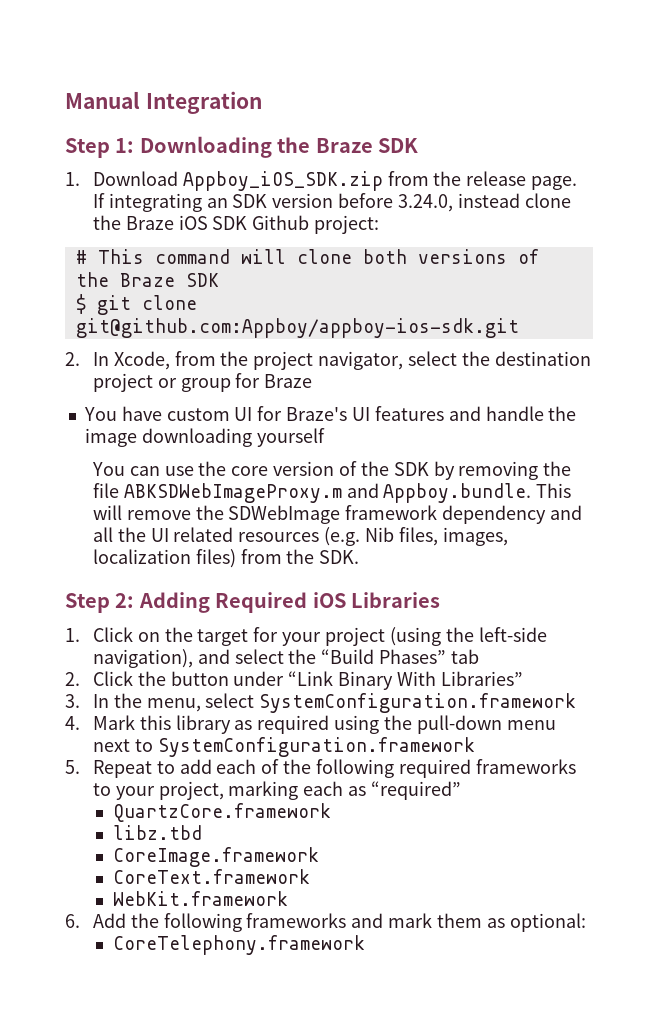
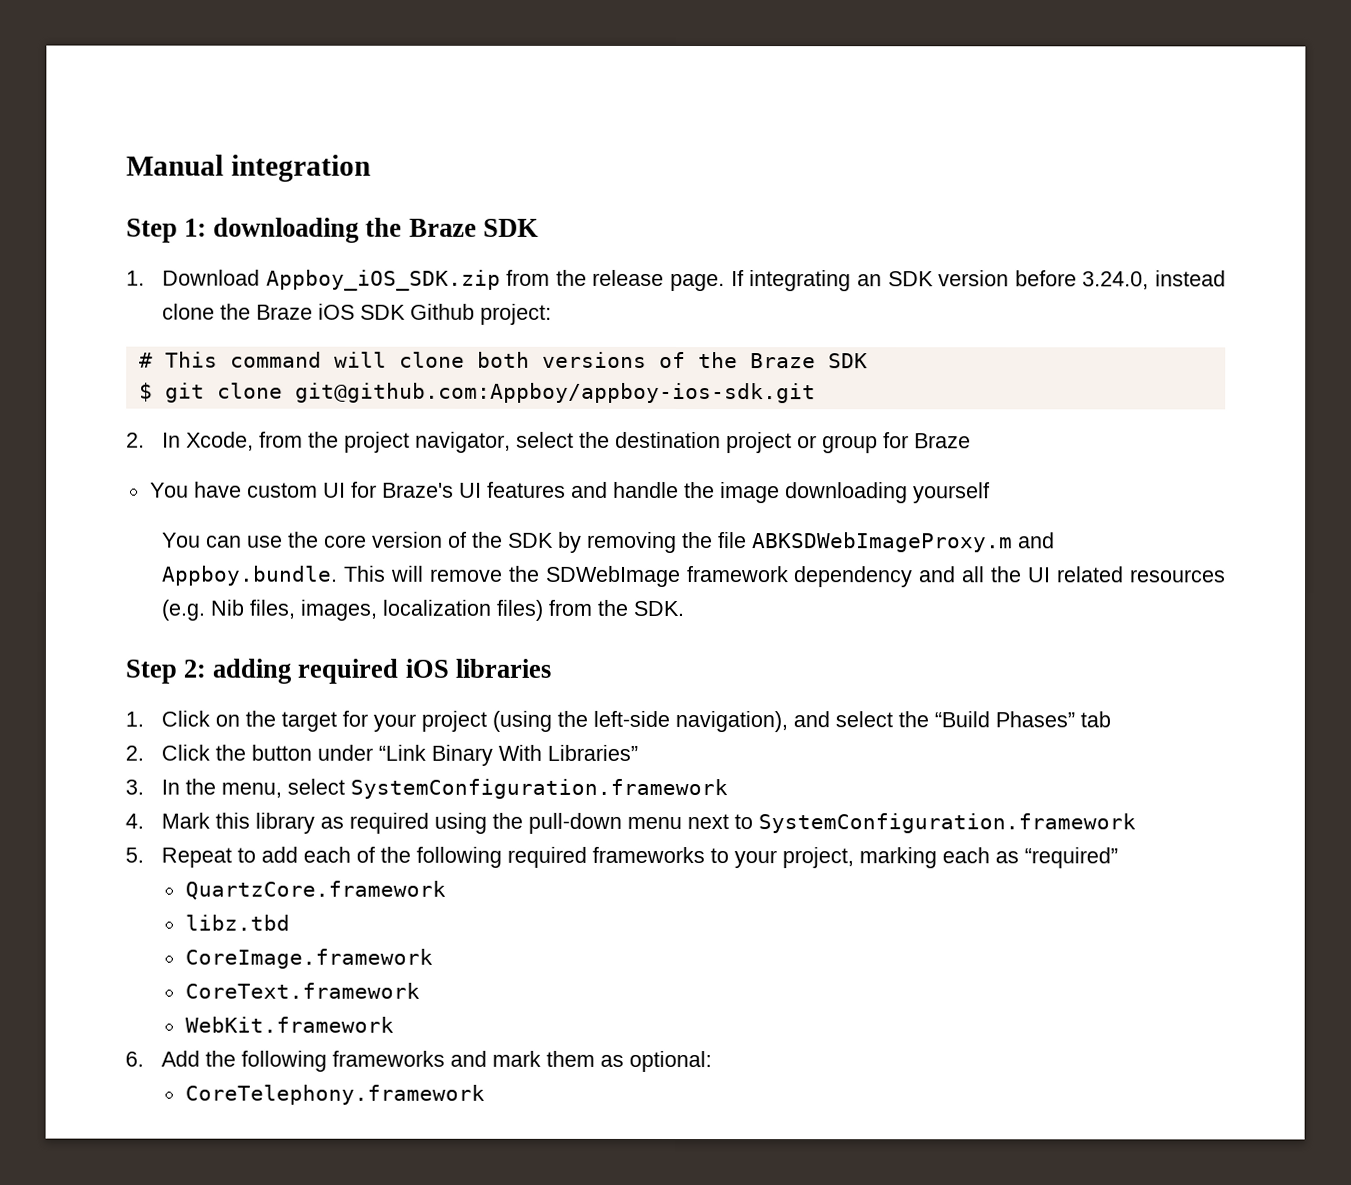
- Manual Integration
+ Manual integration
- Step 1: Downloading the Braze SDK
+ Step 1: downloading the Braze SDK
- Step 2: Adding Required iOS Libraries
+ Step 2: adding required iOS libraries

